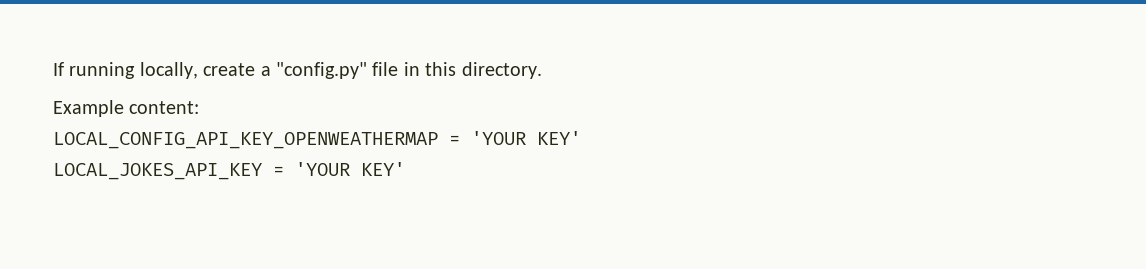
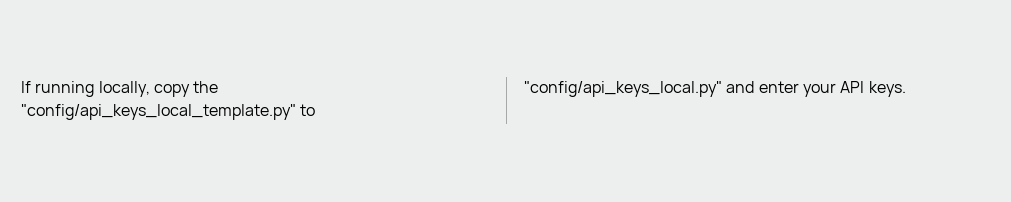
- If running locally, create a "config.py" file in this directory.
- Example content:
- LOCAL_CONFIG_API_KEY_OPENWEATHERMAP = 'YOUR KEY'
- LOCAL_JOKES_API_KEY = 'YOUR KEY'
+ If running locally, copy the "config/api_keys_local_template.py" to "config/api_keys_local.py" and enter your API keys.

